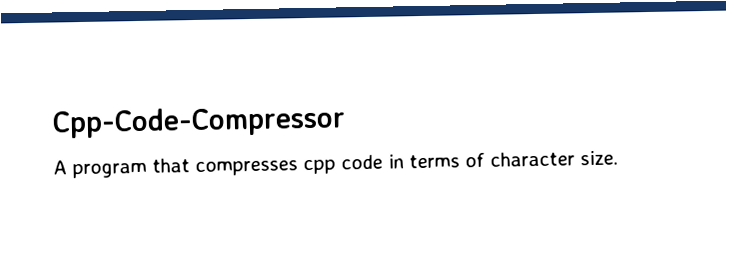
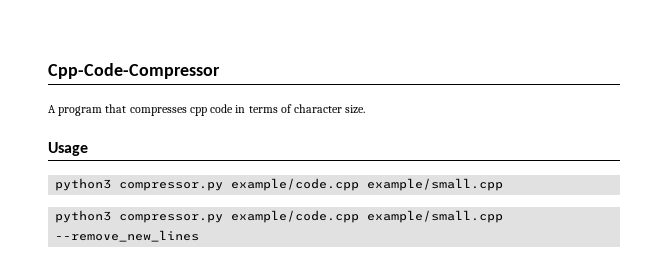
+ Usage
+ python3 compressor.py example/code.cpp example/small.cpp
+ python3 compressor.py example/code.cpp example/small.cpp --remove_new_lines

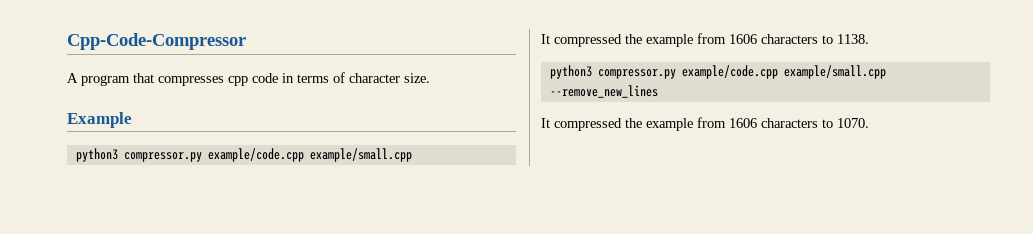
- Usage
+ Example
  python3 compressor.py example/code.cpp example/small.cpp
+ It compressed the example from 1606 characters to 1138.
+ It compressed the example from 1606 characters to 1070.

